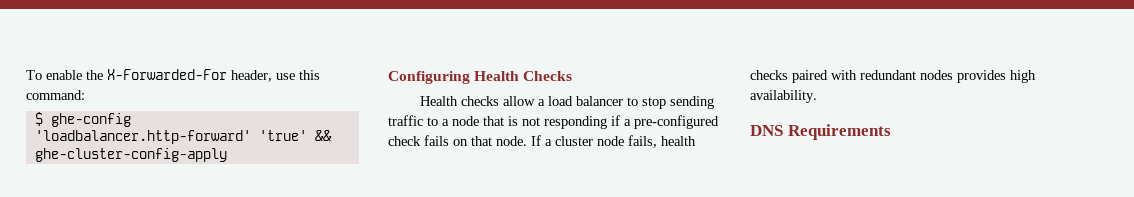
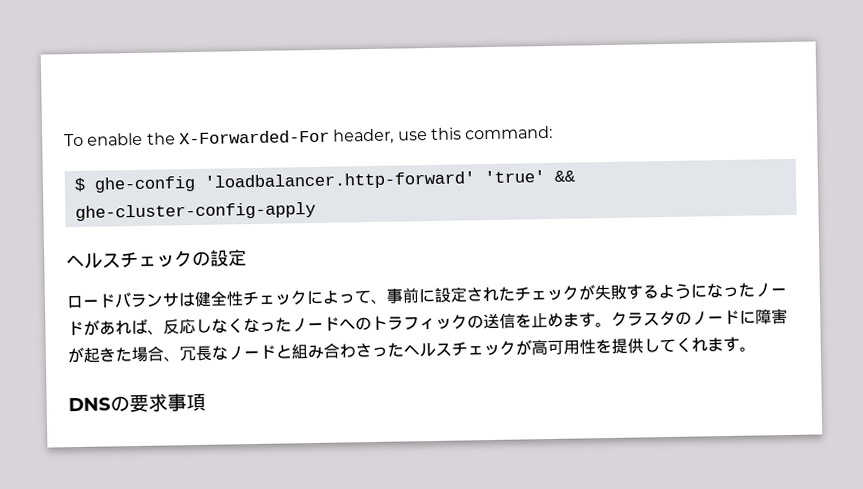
- Configuring Health Checks
- Health checks allow a load balancer to stop sending traffic to a node that is not responding if a pre-configured check fails on that node. If a cluster node fails, health checks paired with redundant nodes provides high availability.
+ ヘルスチェックの設定
+ ロードバランサは健全性チェックによって、事前に設定されたチェックが失敗するようになったノードがあれば、反応しなくなったノードへのトラフィックの送信を止めます。クラスタのノードに障害が起きた場合、冗長なノードと組み合わさったヘルスチェックが高可用性を提供してくれます。
- DNS Requirements
+ DNSの要求事項

